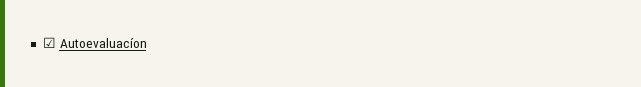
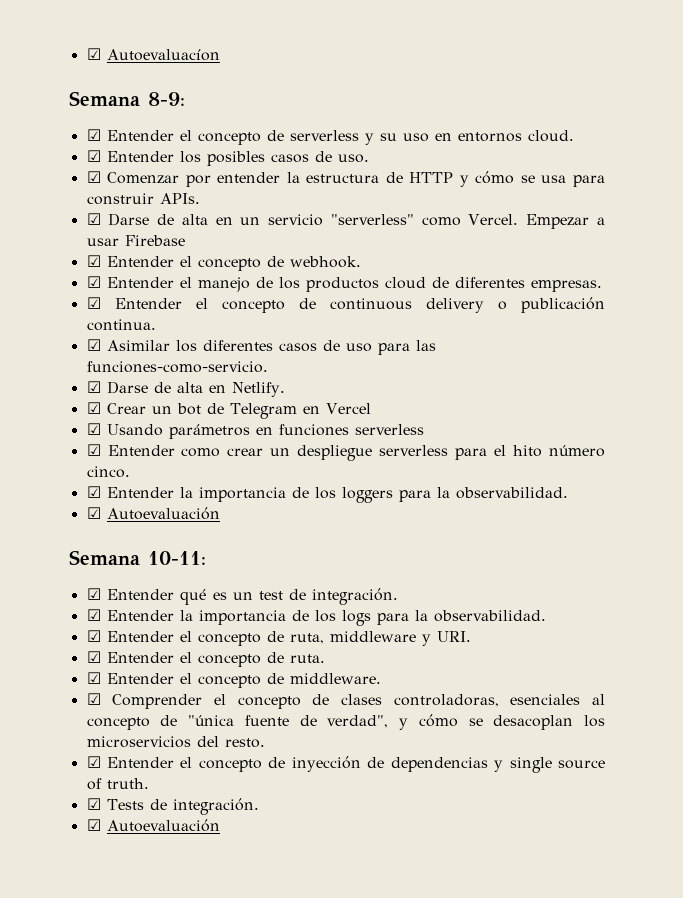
+ Semana 8-9:
+ ☑ Entender el concepto de serverless y su uso en entornos cloud.
+ ☑ Entender los posibles casos de uso.
+ ☑ Comenzar por entender la estructura de HTTP y cómo se usa para construir APIs.
+ ☑ Darse de alta en un servicio "serverless" como Vercel. Empezar a usar Firebase
+ ☑ Entender el concepto de webhook.
+ ☑ Entender el manejo de los productos cloud de diferentes empresas.
+ ☑ Entender el concepto de continuous delivery o publicación continua.
+ ☑ Asimilar los diferentes casos de uso para las funciones-como-servicio.
+ ☑ Darse de alta en Netlify.
+ ☑ Crear un bot de Telegram en Vercel
+ ☑ Usando parámetros en funciones serverless
+ ☑ Entender como crear un despliegue serverless para el hito número cinco.
+ ☑ Entender la importancia de los loggers para la observabilidad.
+ ☑ Autoevaluación
+ Semana 10-11:
+ ☑ Entender qué es un test de integración.
+ ☑ Entender la importancia de los logs para la observabilidad.
+ ☑ Entender el concepto de ruta, middleware y URI.
+ ☑ Entender el concepto de ruta.
+ ☑ Entender el concepto de middleware.
+ ☑ Comprender el concepto de clases controladoras, esenciales al concepto de "única fuente de verdad", y cómo se desacoplan los microservicios del resto.
+ ☑ Entender el concepto de inyección de dependencias y single source of truth.
+ ☑ Tests de integración.
+ ☑ Autoevaluación

